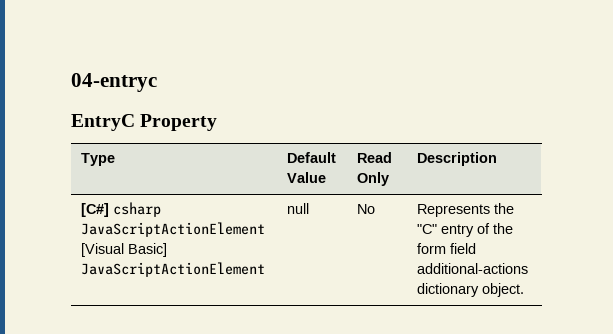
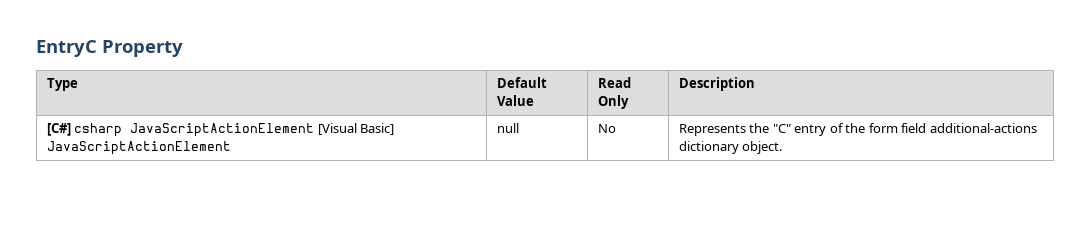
- 04-entryc

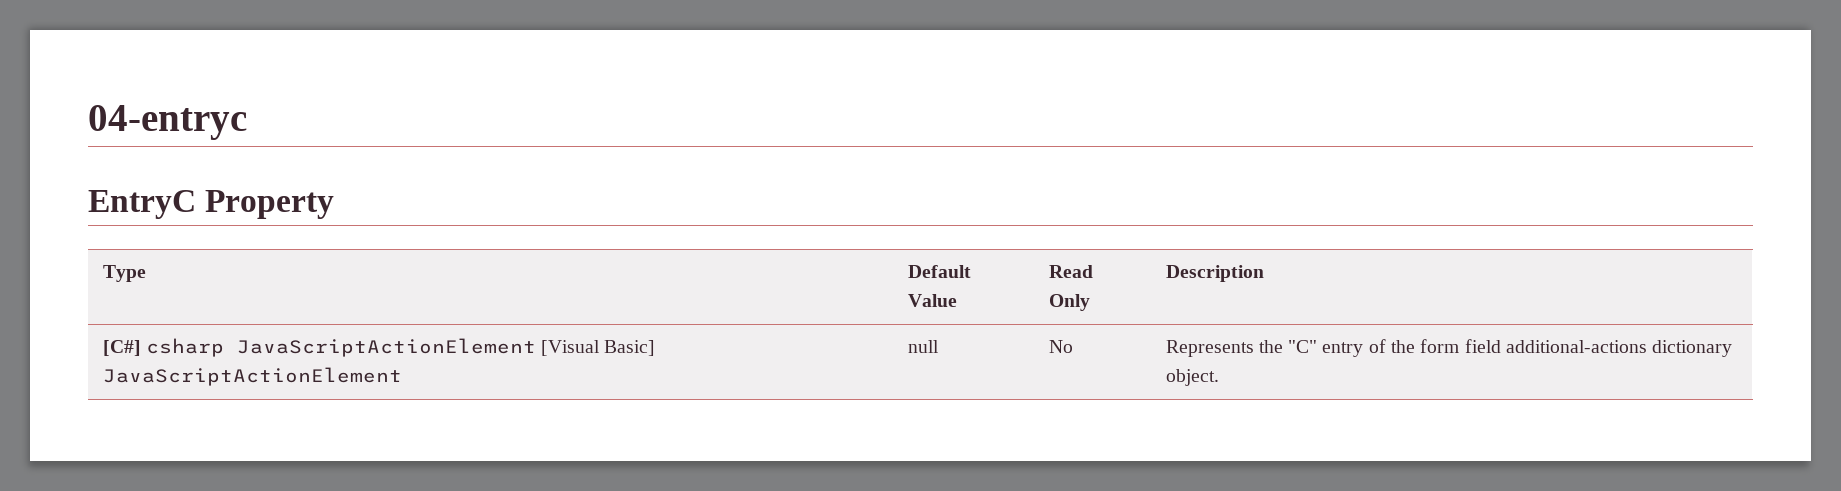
+ 04-entryc

